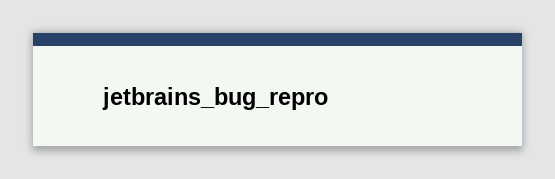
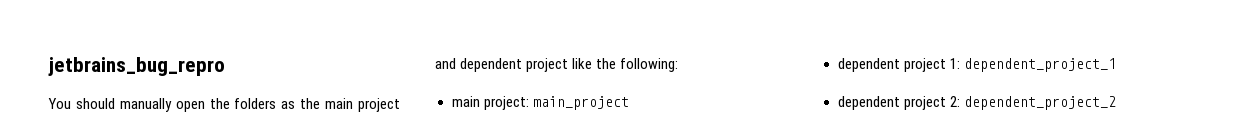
+ You should manually open the folders as the main project and dependent project like the following:
+ main project: main_project
+ dependent project 1: dependent_project_1
+ dependent project 2: dependent_project_2

